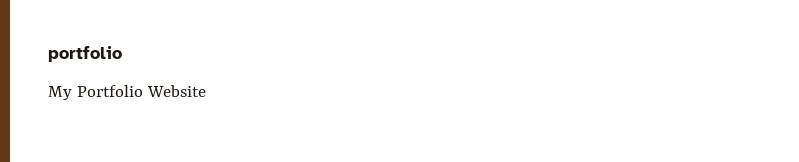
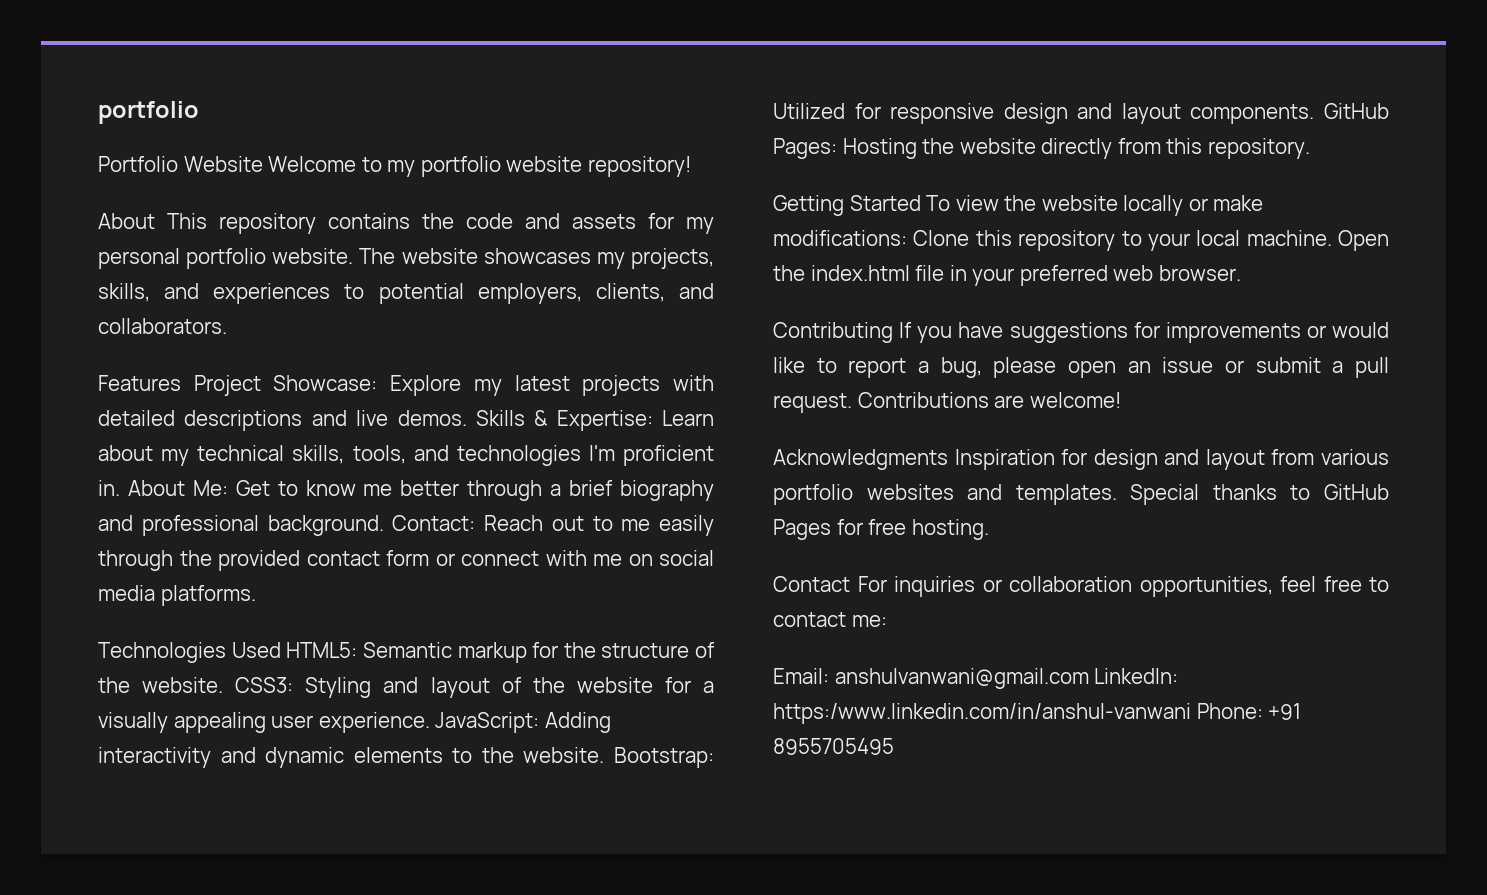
- My Portfolio Website
+ Portfolio Website Welcome to my portfolio website repository!
+ About This repository contains the code and assets for my personal portfolio website. The website showcases my projects, skills, and experiences to potential employers, clients, and collaborators.
+ Features Project Showcase: Explore my latest projects with detailed descriptions and live demos. Skills & Expertise: Learn about my technical skills, tools, and technologies I'm proficient in. About Me: Get to know me better through a brief biography and professional background. Contact: Reach out to me easily through the provided contact form or connect with me on social media platforms.
+ Technologies Used HTML5: Semantic markup for the structure of the website. CSS3: Styling and layout of the website for a visually appealing user experience. JavaScript: Adding interactivity and dynamic elements to the website. Bootstrap: Utilized for responsive design and layout components. GitHub Pages: Hosting the website directly from this repository.
+ Getting Started To view the website locally or make modifications: Clone this repository to your local machine. Open the index.html file in your preferred web browser.
+ Contributing If you have suggestions for improvements or would like to report a bug, please open an issue or submit a pull request. Contributions are welcome!
+ Acknowledgments Inspiration for design and layout from various portfolio websites and templates. Special thanks to GitHub Pages for free hosting.
+ Contact For inquiries or collaboration opportunities, feel free to contact me:
+ Email: anshulvanwani@gmail.com LinkedIn: https:/www.linkedin.com/in/anshul-vanwani Phone: +91 8955705495

